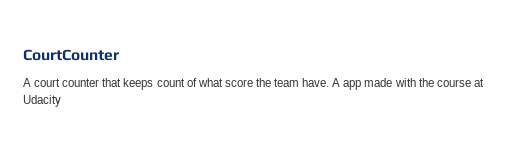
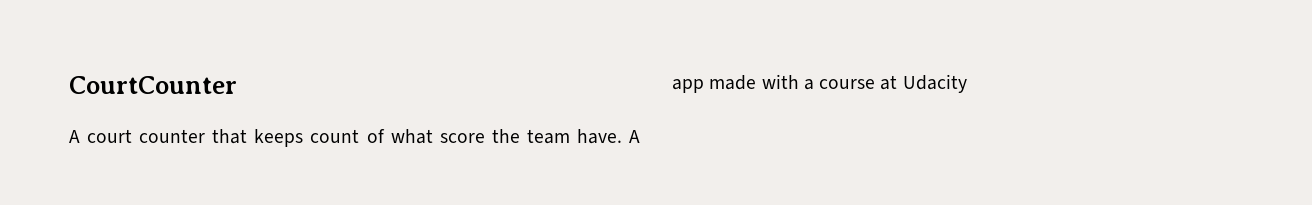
- A app made with the course at Udacity
+ A app made with a course at Udacity

